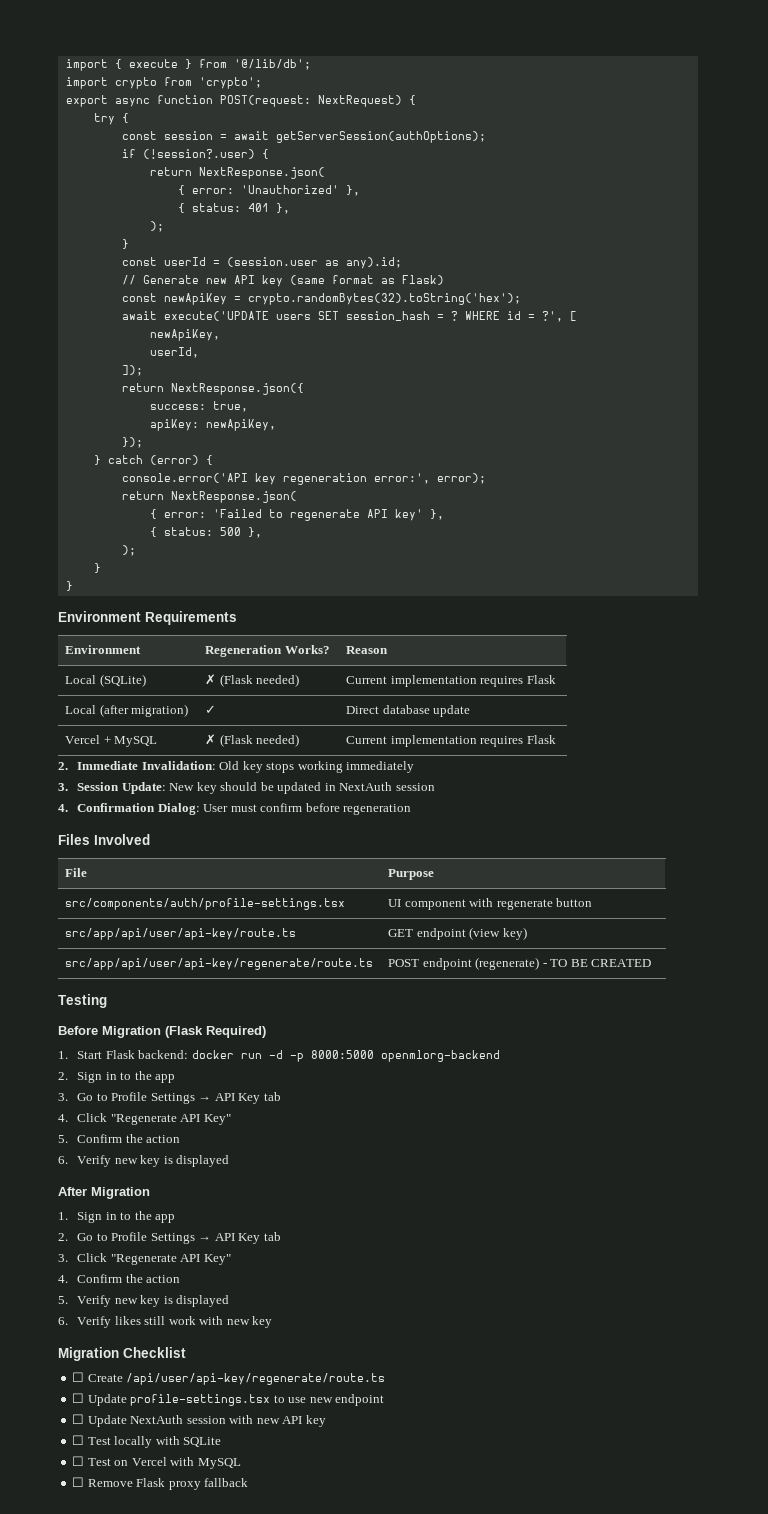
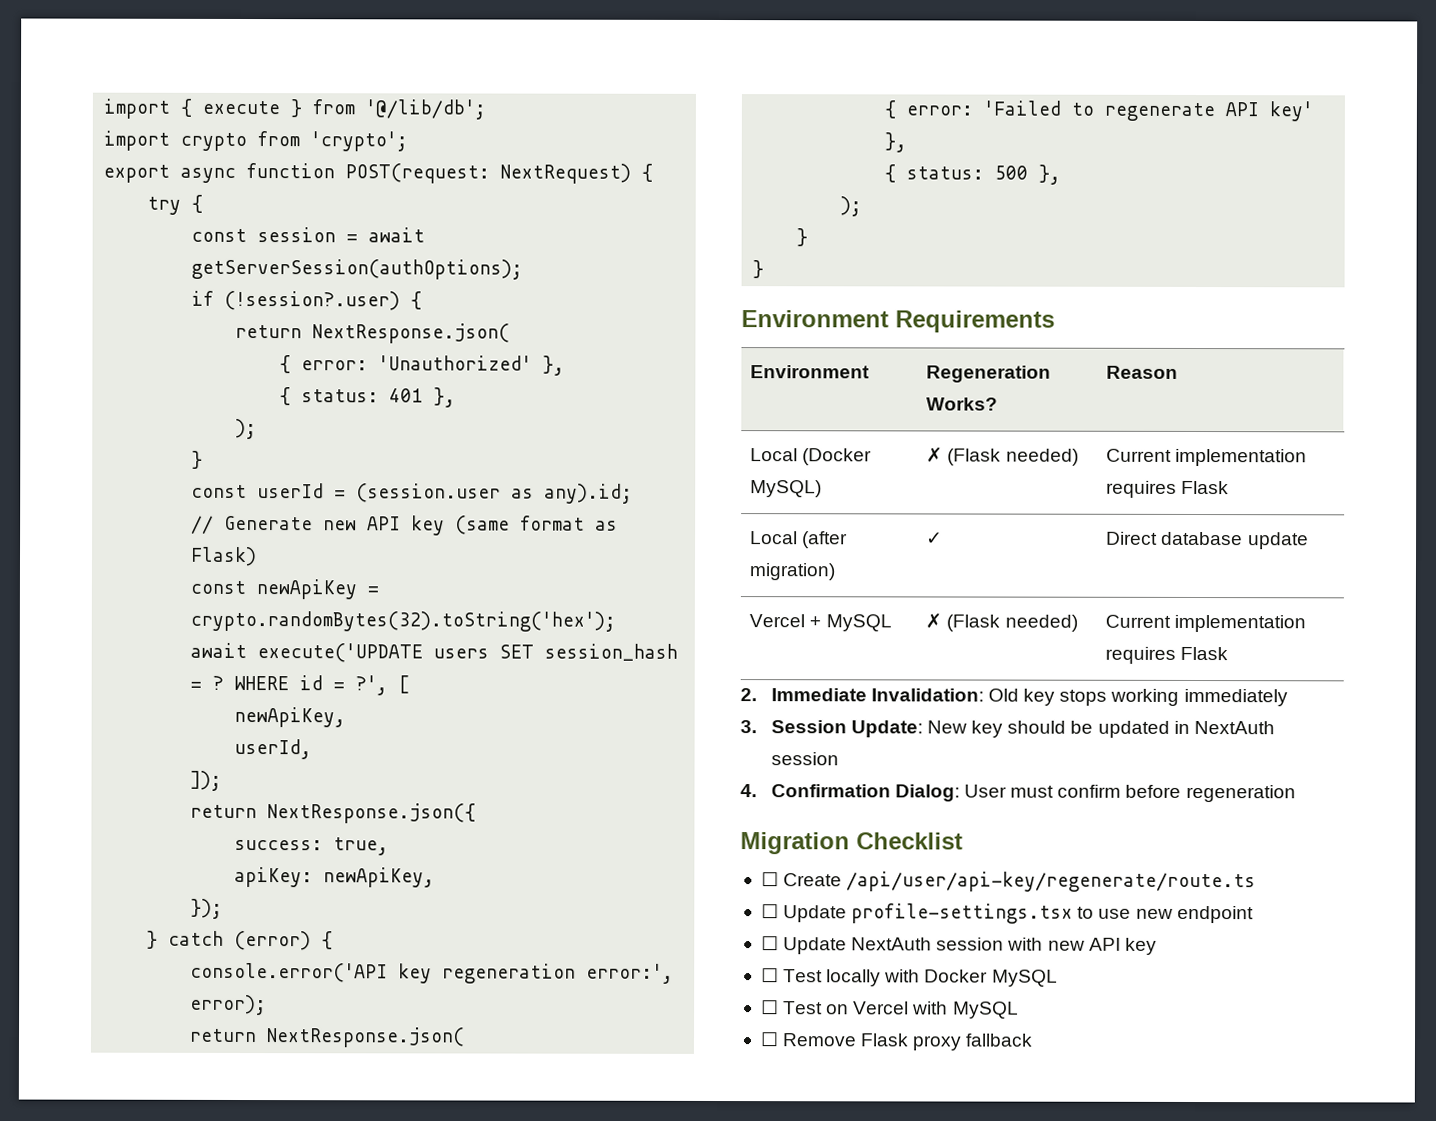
- Local (SQLite) | ✗ (Flask needed) | Current implementation requires Flask
+ Local (Docker MySQL) | ✗ (Flask needed) | Current implementation requires Flask
- Files Involved
- File | Purpose
- src/components/auth/profile-settings.tsx | UI component with regenerate button
- src/app/api/user/api-key/route.ts | GET endpoint (view key)
- src/app/api/user/api-key/regenerate/route.ts | POST endpoint (regenerate) - TO BE CREATED
- Testing
- Before Migration (Flask Required)
- 1. Start Flask backend: docker run -d -p 8000:5000 openmlorg-backend
- 2. Sign in to the app
- 3. Go to Profile Settings → API Key tab
- 4. Click "Regenerate API Key"
- 5. Confirm the action
- 6. Verify new key is displayed
- After Migration
- 1. Sign in to the app
- 2. Go to Profile Settings → API Key tab
- 3. Click "Regenerate API Key"
- 4. Confirm the action
- 5. Verify new key is displayed
- 6. Verify likes still work with new key
- ☐ Test locally with SQLite
+ ☐ Test locally with Docker MySQL

